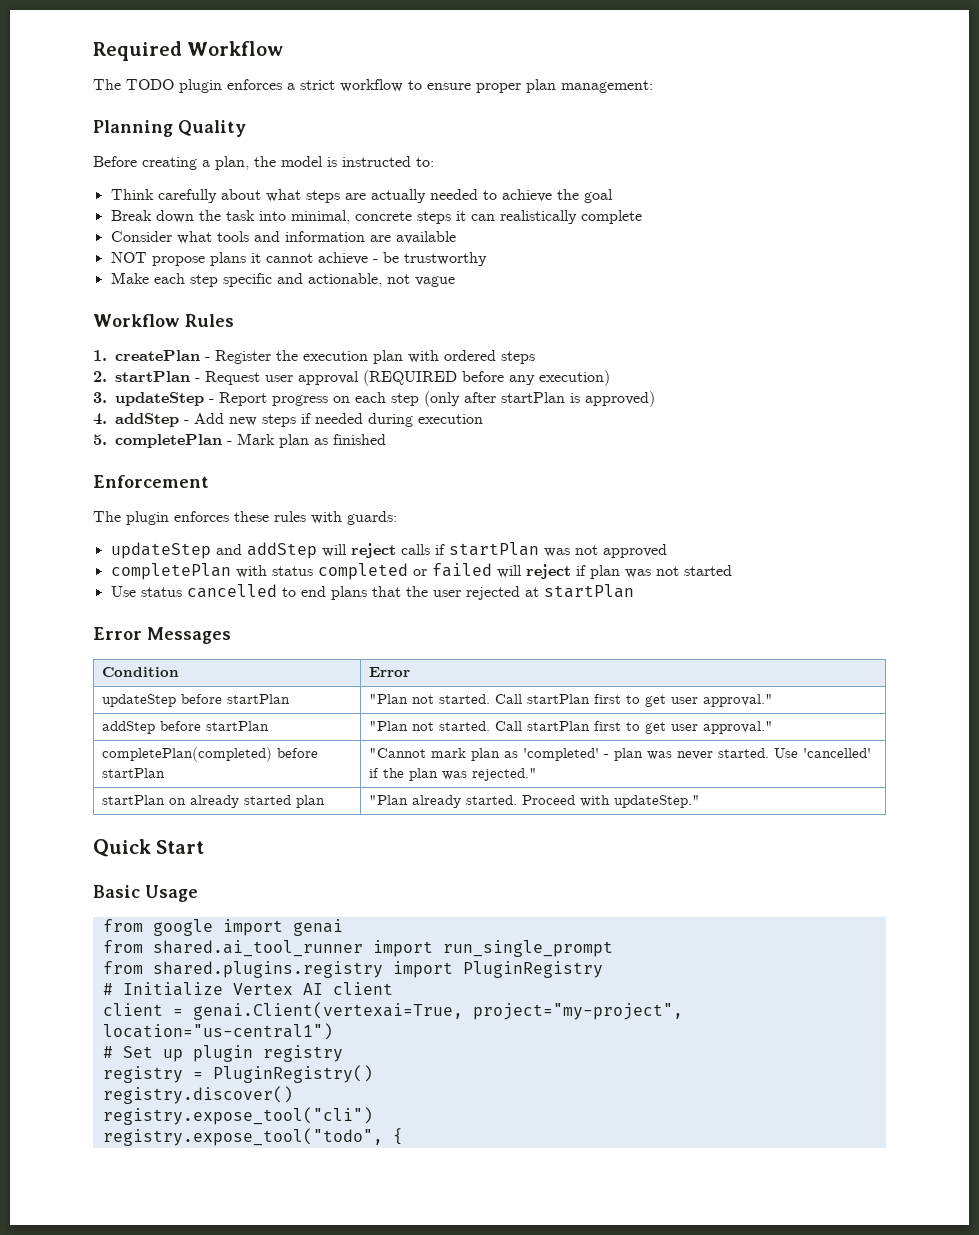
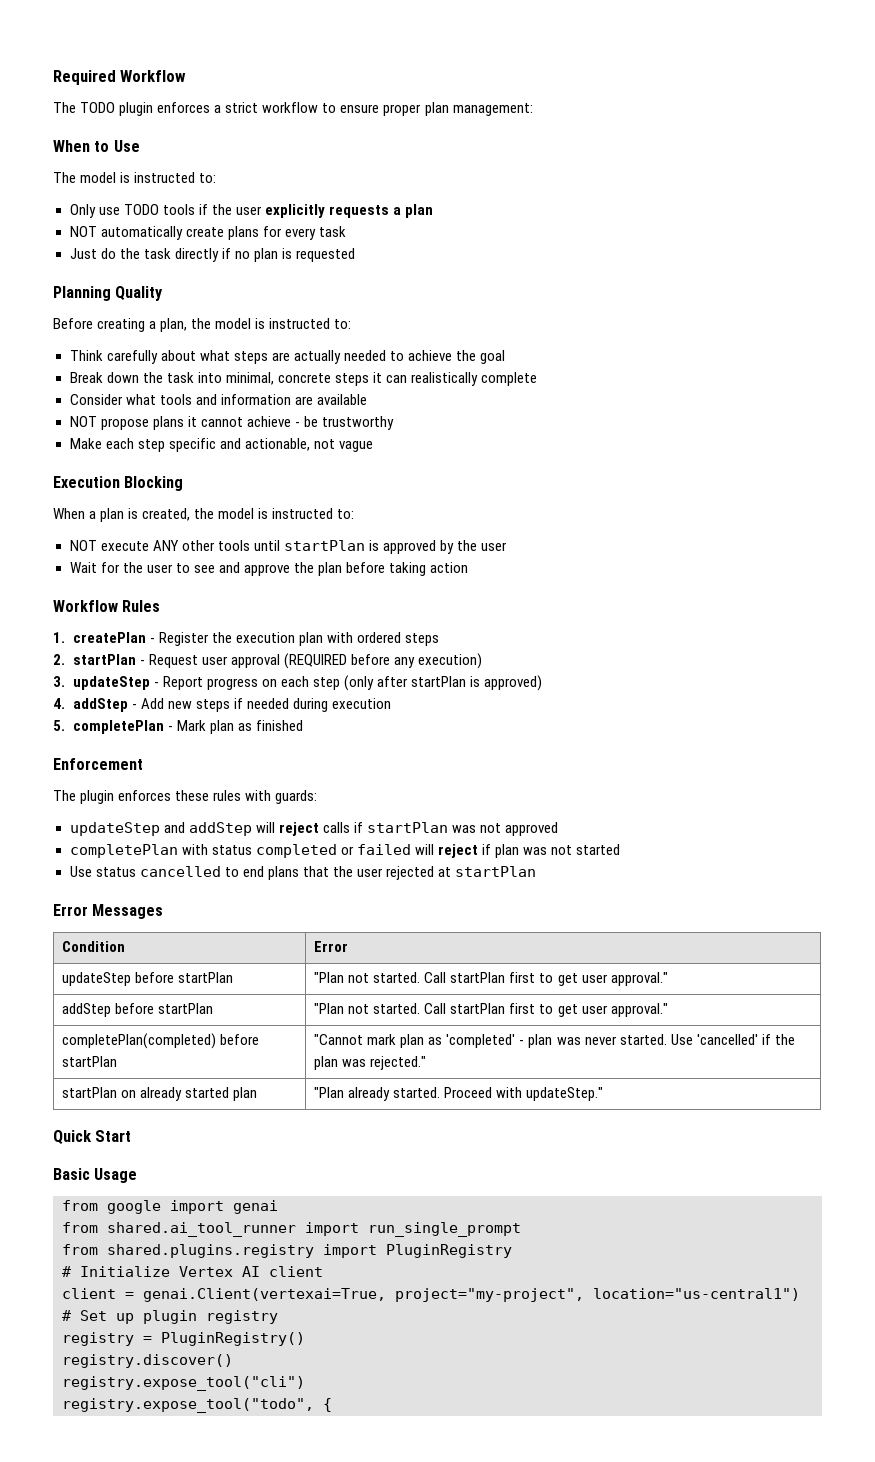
+ When to Use
+ The model is instructed to:
+ Only use TODO tools if the user explicitly requests a plan
+ NOT automatically create plans for every task
+ Just do the task directly if no plan is requested
+ Execution Blocking
+ When a plan is created, the model is instructed to:
+ NOT execute ANY other tools until startPlan is approved by the user
+ Wait for the user to see and approve the plan before taking action

